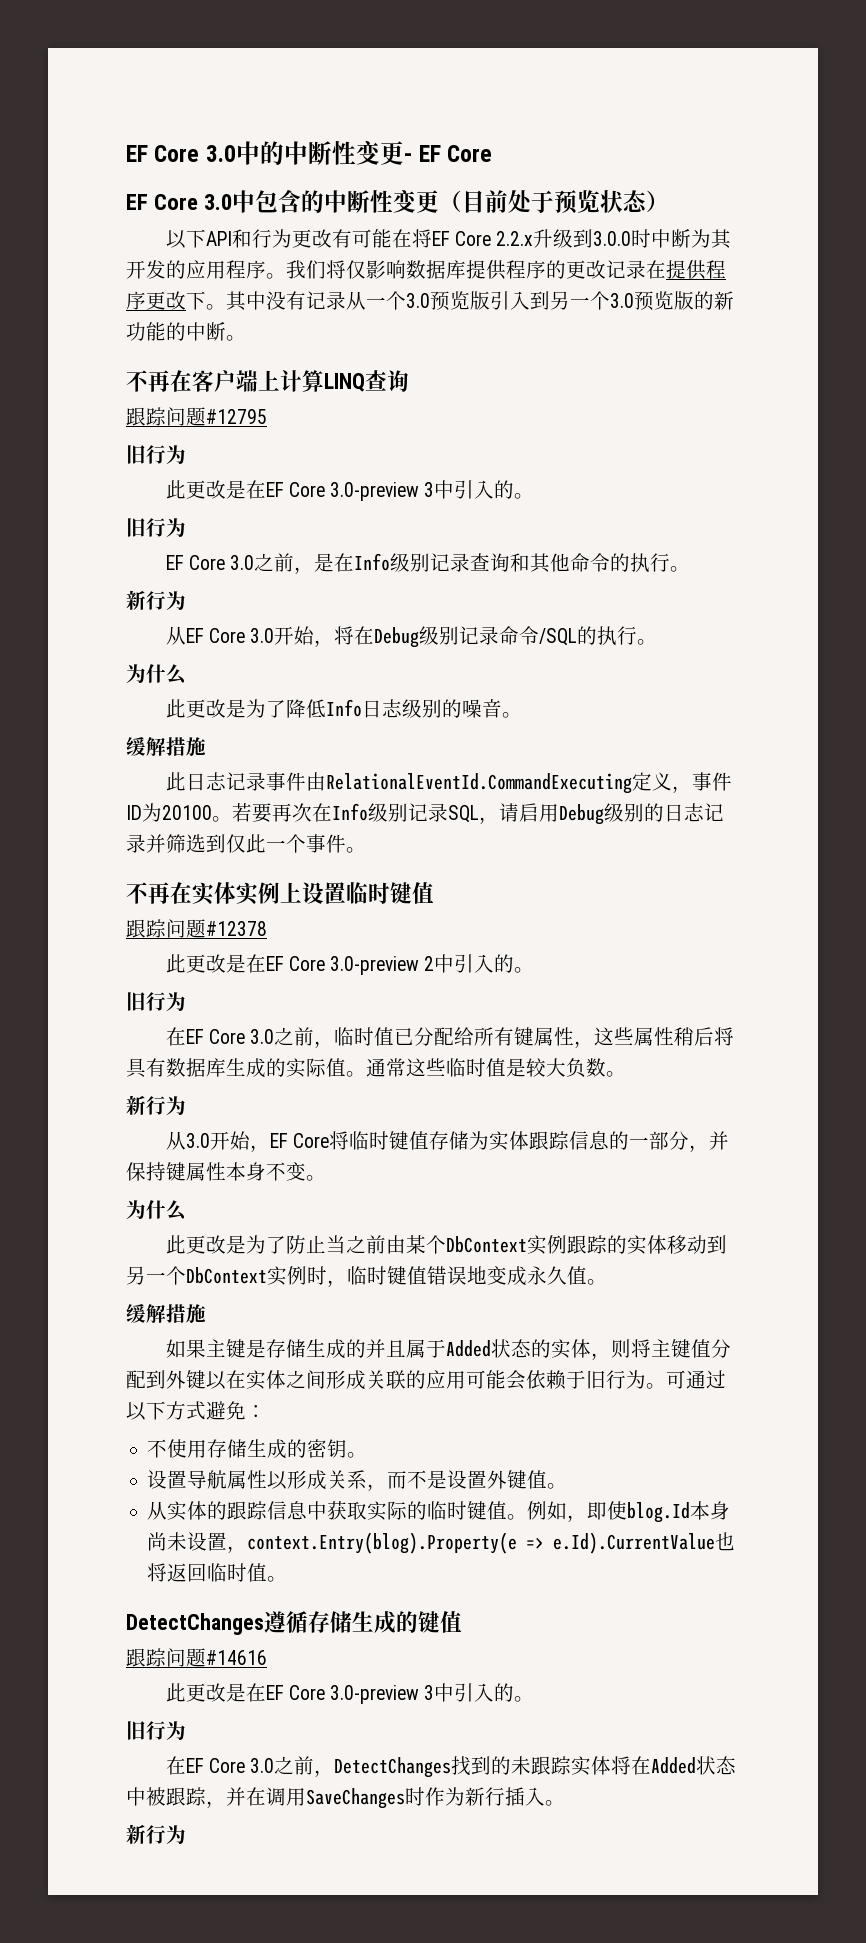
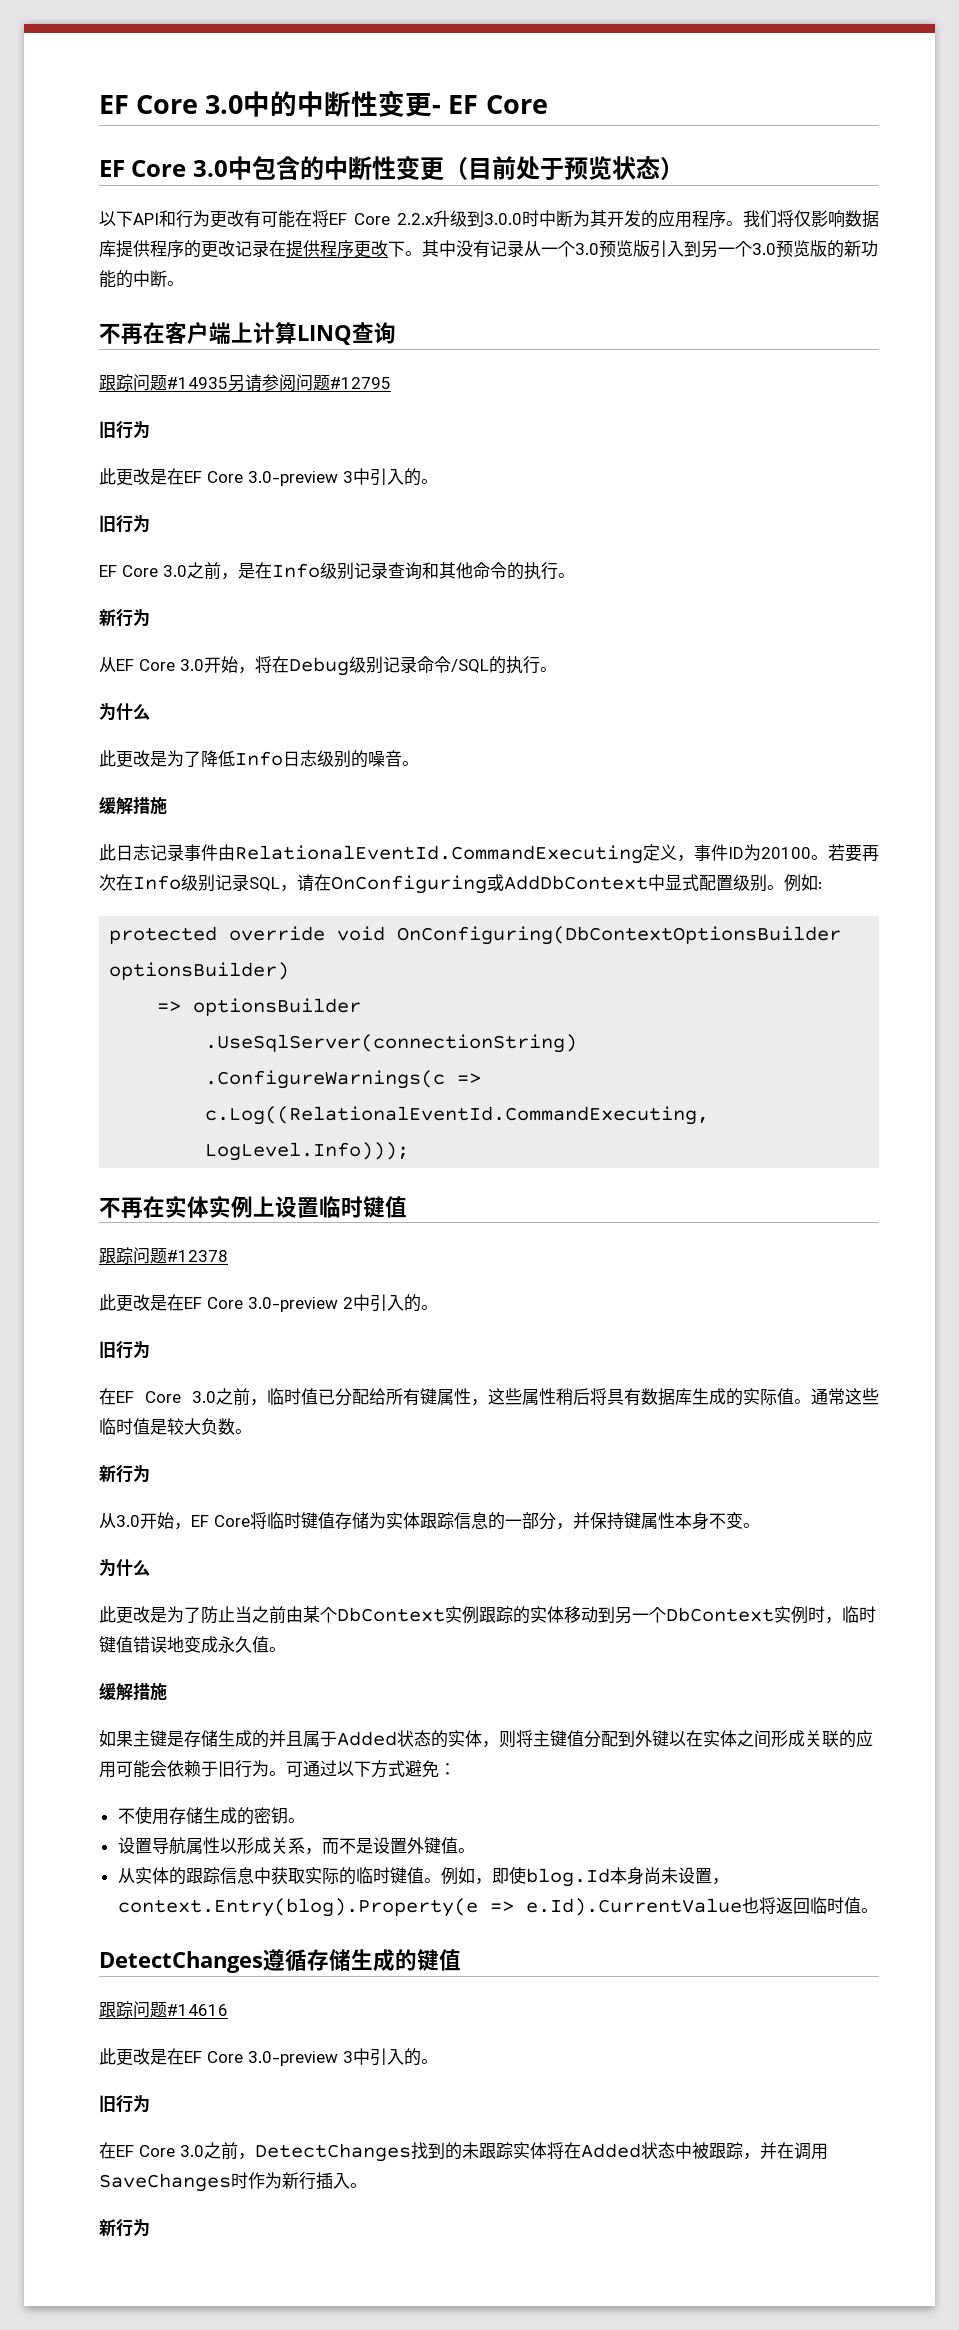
- 跟踪问题#12795
+ 跟踪问题#14935另请参阅问题#12795
- 若要再次在Info级别记录SQL，请启用Debug级别的日志记录并筛选到仅此一个事件。
+ 若要再次在Info级别记录SQL，请在OnConfiguring或AddDbContext中显式配置级别。例如:
+ protected override void OnConfiguring(DbContextOptionsBuilder optionsBuilder)
+ => optionsBuilder
+ .UseSqlServer(connectionString)
+ .ConfigureWarnings(c => c.Log((RelationalEventId.CommandExecuting, LogLevel.Info)));

